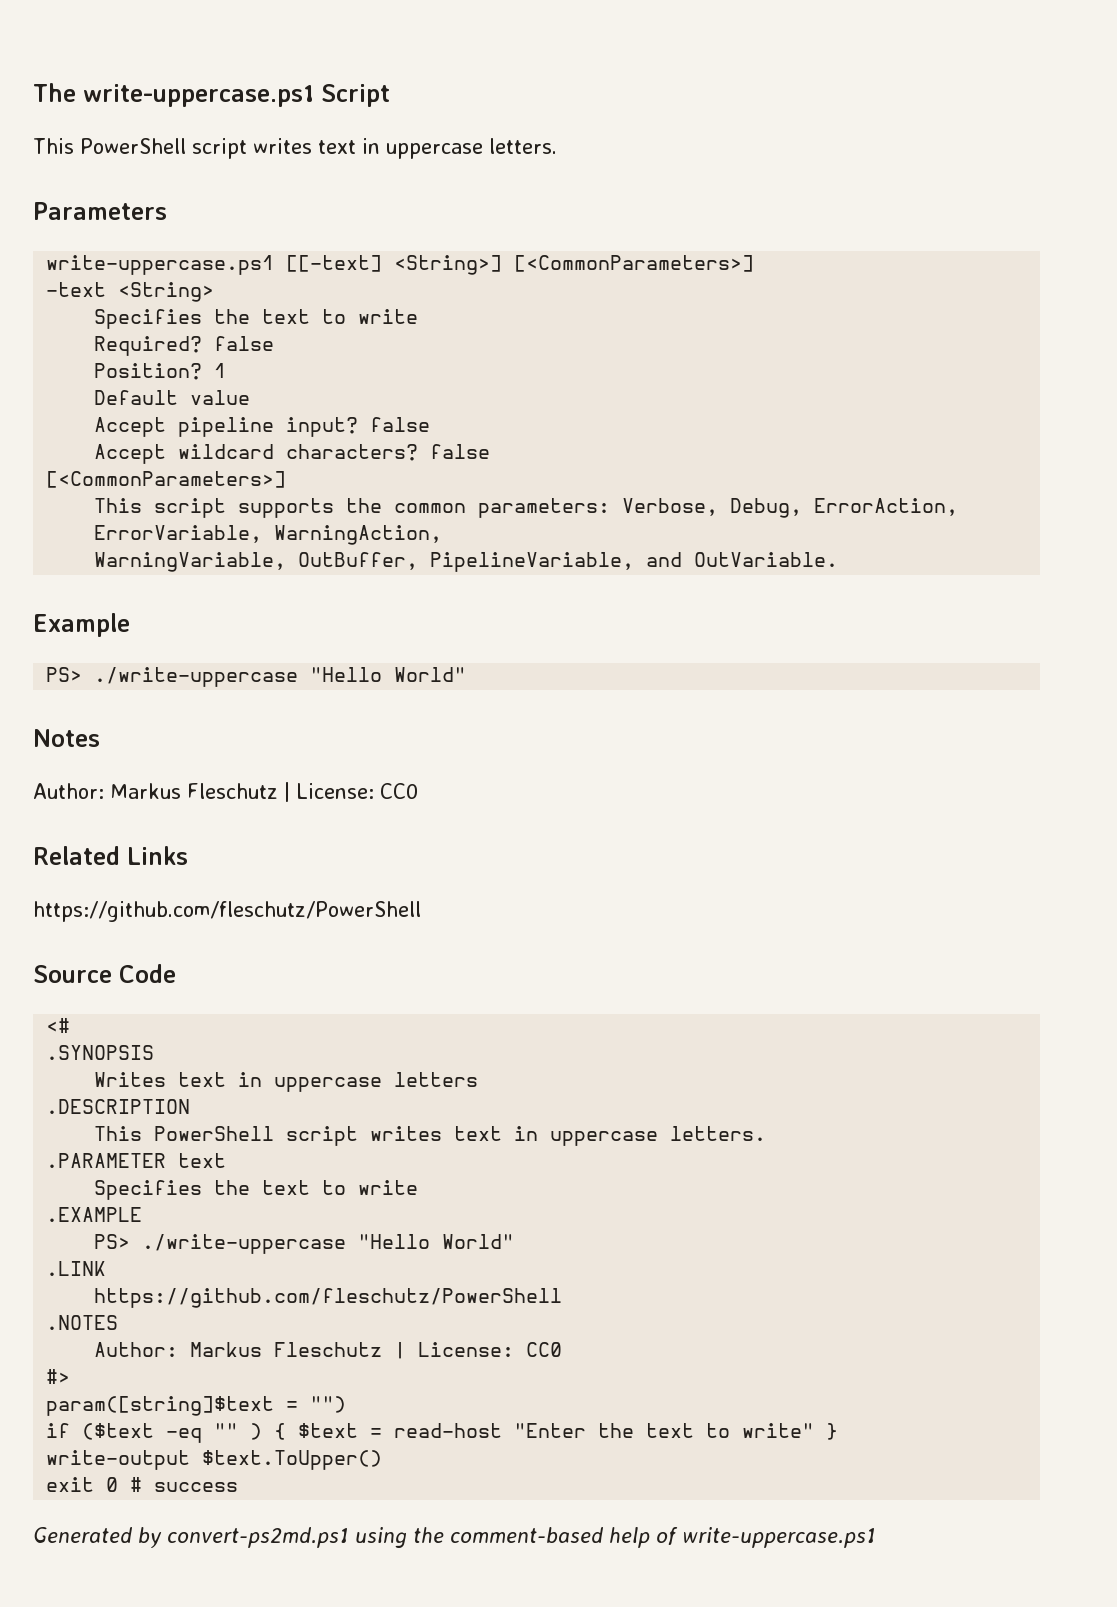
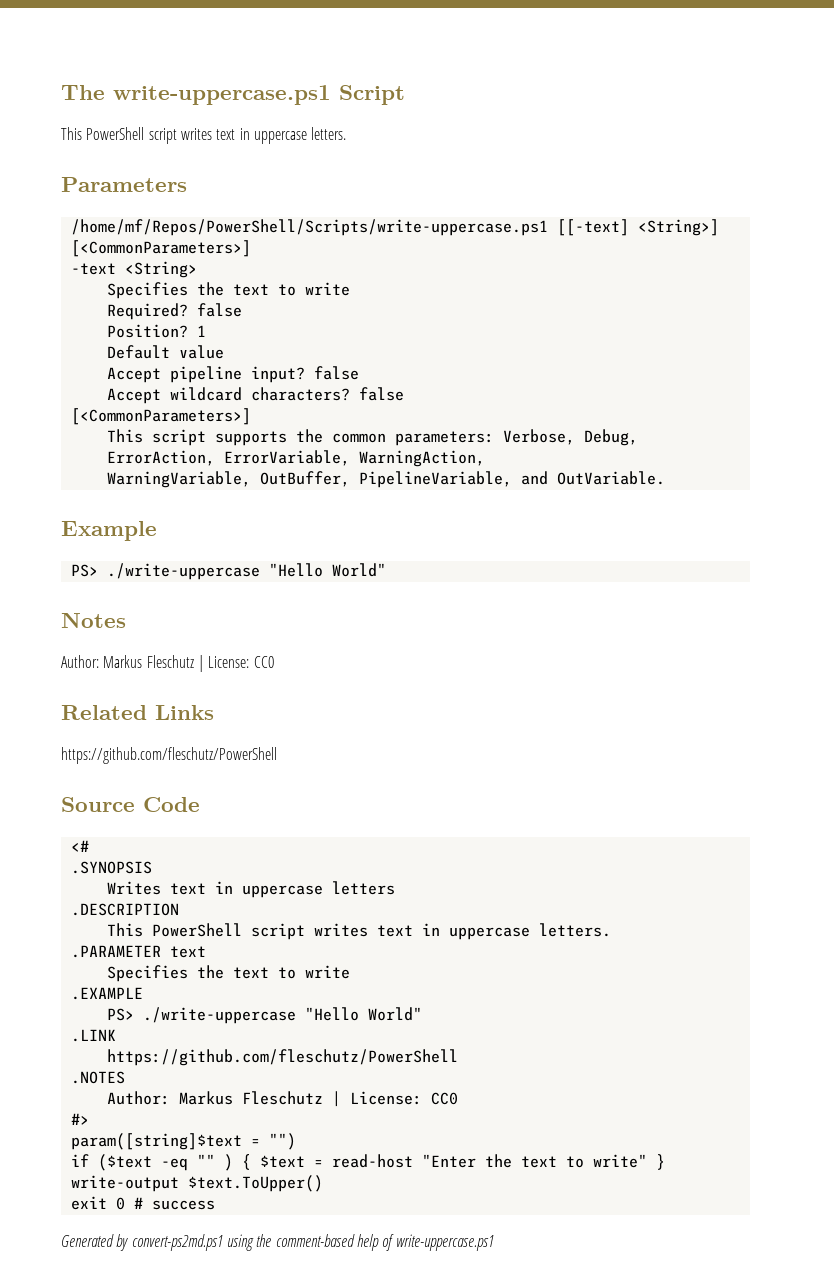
- write-uppercase.ps1 [[-text] <String>] [<CommonParameters>]
+ /home/mf/Repos/PowerShell/Scripts/write-uppercase.ps1 [[-text] <String>] [<CommonParameters>]

